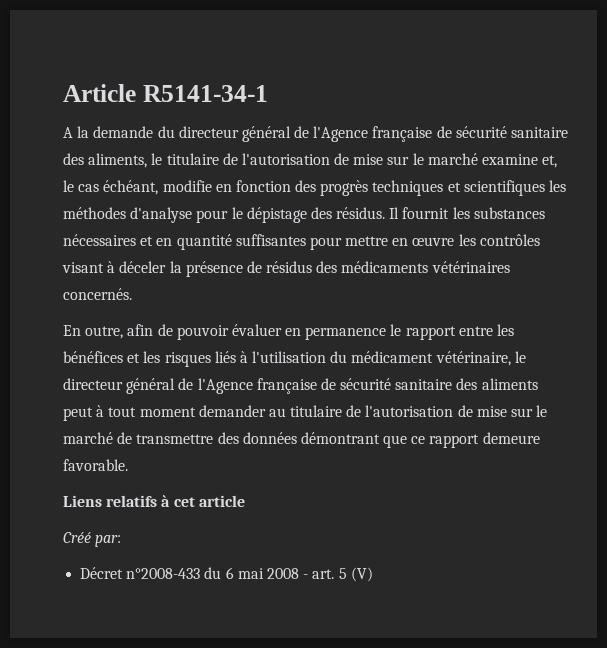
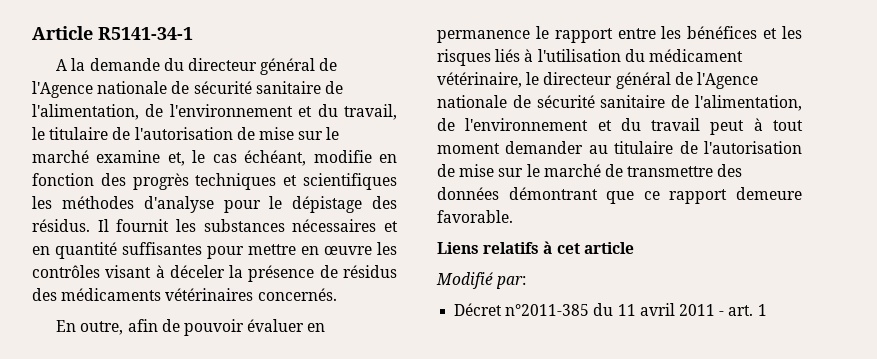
- A la demande du directeur général de l'Agence française de sécurité sanitaire des aliments, le titulaire de l'autorisation de mise sur le marché examine et, le cas échéant, modifie en fonction des progrès techniques et scientifiques les méthodes d'analyse pour le dépistage des résidus.
+ A la demande du directeur général de l'Agence nationale de sécurité sanitaire de l'alimentation, de l'environnement et du travail, le titulaire de l'autorisation de mise sur le marché examine et, le cas échéant, modifie en fonction des progrès techniques et scientifiques les méthodes d'analyse pour le dépistage des résidus.
- En outre, afin de pouvoir évaluer en permanence le rapport entre les bénéfices et les risques liés à l'utilisation du médicament vétérinaire, le directeur général de l'Agence française de sécurité sanitaire des aliments peut à tout moment demander au titulaire de l'autorisation de mise sur le marché de transmettre des données démontrant que ce rapport demeure favorable.
+ En outre, afin de pouvoir évaluer en permanence le rapport entre les bénéfices et les risques liés à l'utilisation du médicament vétérinaire, le directeur général de l'Agence nationale de sécurité sanitaire de l'alimentation, de l'environnement et du travail peut à tout moment demander au titulaire de l'autorisation de mise sur le marché de transmettre des données démontrant que ce rapport demeure favorable.
- Créé par:
+ Modifié par:
- Décret n°2008-433 du 6 mai 2008 - art. 5 (V)
+ Décret n°2011-385 du 11 avril 2011 - art. 1

